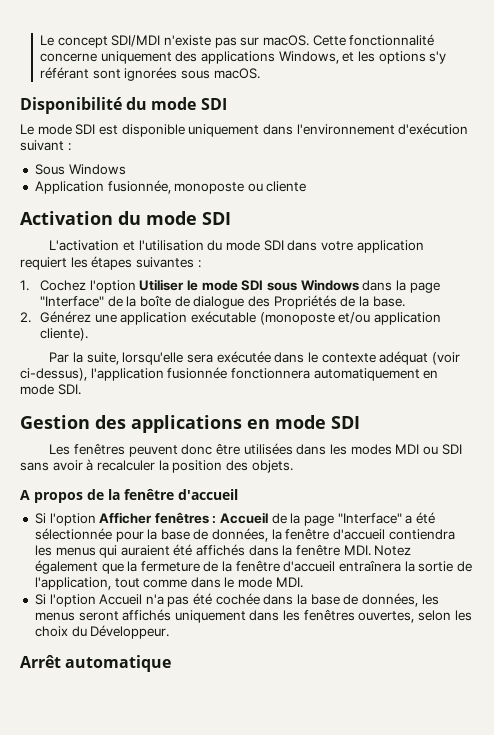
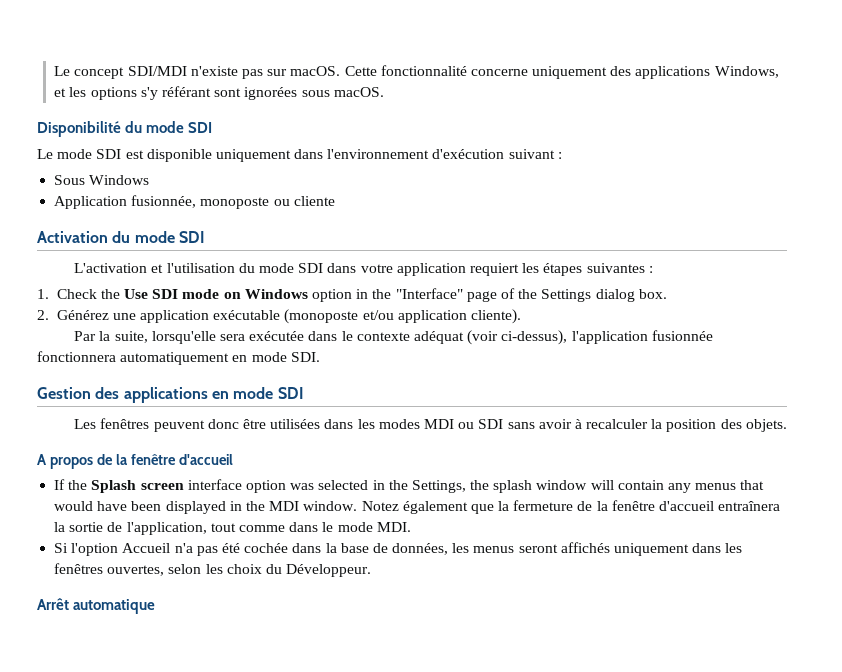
- 1. Cochez l'option Utiliser le mode SDI sous Windows dans la page "Interface" de la boîte de dialogue des Propriétés de la base.
+ 1. Check the Use SDI mode on Windows option in the "Interface" page of the Settings dialog box.
- Si l'option Afficher fenêtres : Accueil de la page "Interface" a été sélectionnée pour la base de données, la fenêtre d'accueil contiendra les menus qui auraient été affichés dans la fenêtre MDI. Notez également que la fermeture de la fenêtre d'accueil entraînera la sortie de l'application, tout comme dans le mode MDI.
+ If the Splash screen interface option was selected in the Settings, the splash window will contain any menus that would have been displayed in the MDI window. Notez également que la fermeture de la fenêtre d'accueil entraînera la sortie de l'application, tout comme dans le mode MDI.

